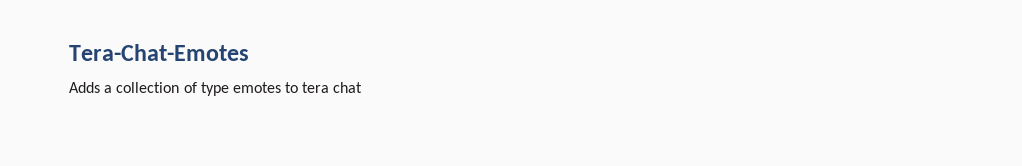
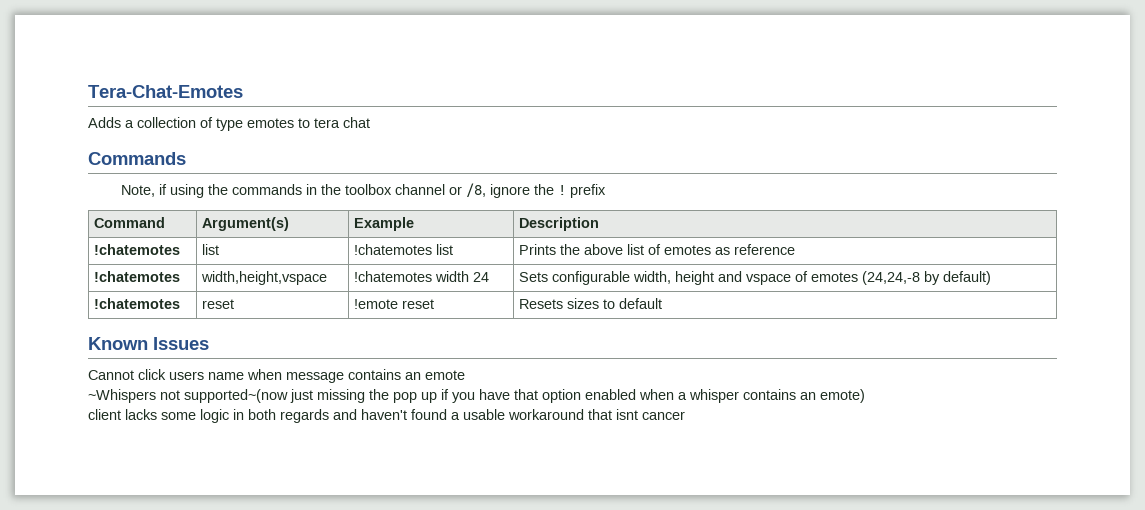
+ Commands
+ Note, if using the commands in the toolbox channel or /8, ignore the ! prefix
+ Command | Argument(s) | Example | Description
+ !chatemotes | list | !chatemotes list | Prints the above list of emotes as reference
+ !chatemotes | width,height,vspace | !chatemotes width 24 | Sets configurable width, height and vspace of emotes (24,24,-8 by default)
+ !chatemotes | reset | !emote reset | Resets sizes to default
+ Known Issues
+ Cannot click users name when message contains an emote
+ ~Whispers not supported~(now just missing the pop up if you have that option enabled when a whisper contains an emote)
+ client lacks some logic in both regards and haven't found a usable workaround that isnt cancer

